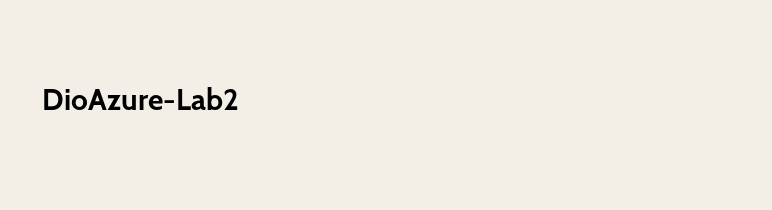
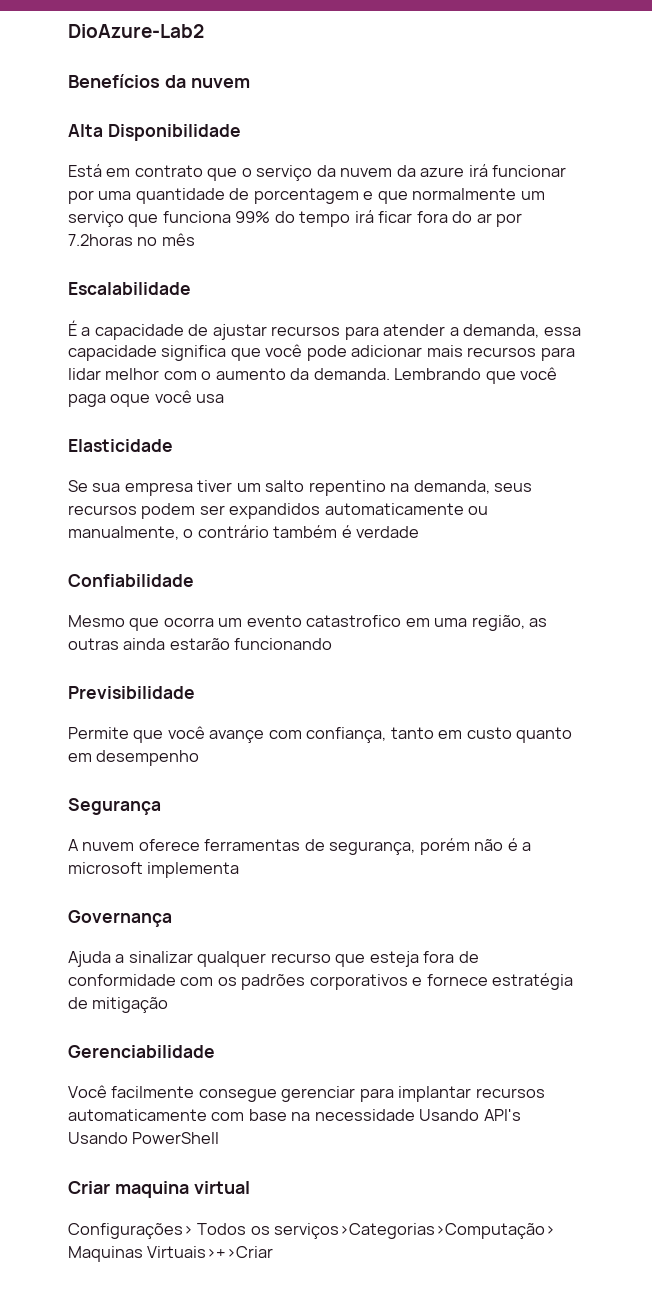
+ Benefícios da nuvem
+ Alta Disponibilidade
+ Está em contrato que o serviço da nuvem da azure irá funcionar por uma quantidade de porcentagem e que normalmente um serviço que funciona 99% do tempo irá ficar fora do ar por 7.2horas no mês
+ Escalabilidade
+ É a capacidade de ajustar recursos para atender a demanda, essa capacidade significa que você pode adicionar mais recursos para lidar melhor com o aumento da demanda. Lembrando que você paga oque você usa
+ Elasticidade
+ Se sua empresa tiver um salto repentino na demanda, seus recursos podem ser expandidos automaticamente ou manualmente, o contrário também é verdade
+ Confiabilidade
+ Mesmo que ocorra um evento catastrofico em uma região, as outras ainda estarão funcionando
+ Previsibilidade
+ Permite que você avançe com confiança, tanto em custo quanto em desempenho
+ Segurança
+ A nuvem oferece ferramentas de segurança, porém não é a microsoft implementa
+ Governança
+ Ajuda a sinalizar qualquer recurso que esteja fora de conformidade com os padrões corporativos e fornece estratégia de mitigação
+ Gerenciabilidade
+ Você facilmente consegue gerenciar para implantar recursos automaticamente com base na necessidade Usando API's Usando PowerShell
+ Criar maquina virtual
+ Configurações> Todos os serviços>Categorias>Computação> Maquinas Virtuais>+>Criar

